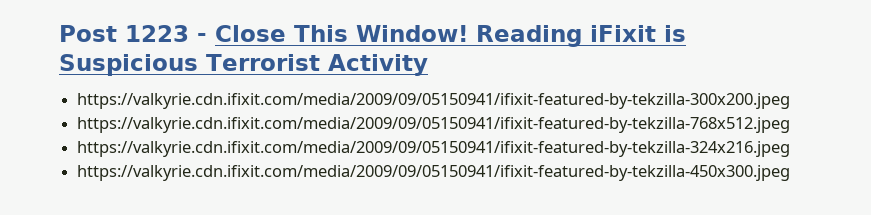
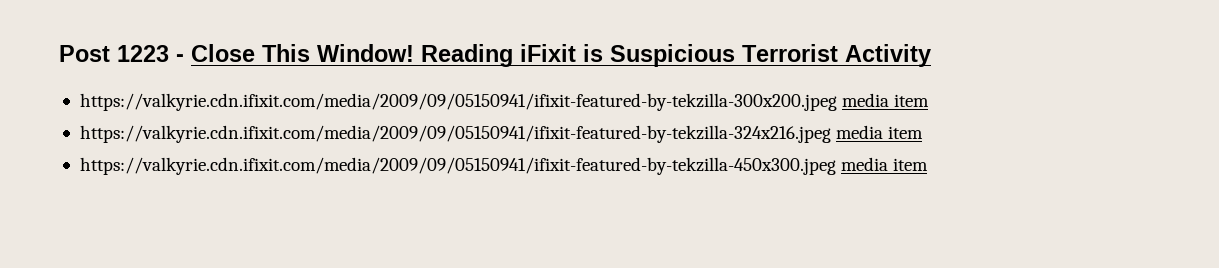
- https://valkyrie.cdn.ifixit.com/media/2009/09/05150941/ifixit-featured-by-tekzilla-300x200.jpeg
- https://valkyrie.cdn.ifixit.com/media/2009/09/05150941/ifixit-featured-by-tekzilla-768x512.jpeg
+ https://valkyrie.cdn.ifixit.com/media/2009/09/05150941/ifixit-featured-by-tekzilla-300x200.jpeg media item
- https://valkyrie.cdn.ifixit.com/media/2009/09/05150941/ifixit-featured-by-tekzilla-324x216.jpeg
+ https://valkyrie.cdn.ifixit.com/media/2009/09/05150941/ifixit-featured-by-tekzilla-324x216.jpeg media item
- https://valkyrie.cdn.ifixit.com/media/2009/09/05150941/ifixit-featured-by-tekzilla-450x300.jpeg
+ https://valkyrie.cdn.ifixit.com/media/2009/09/05150941/ifixit-featured-by-tekzilla-450x300.jpeg media item

